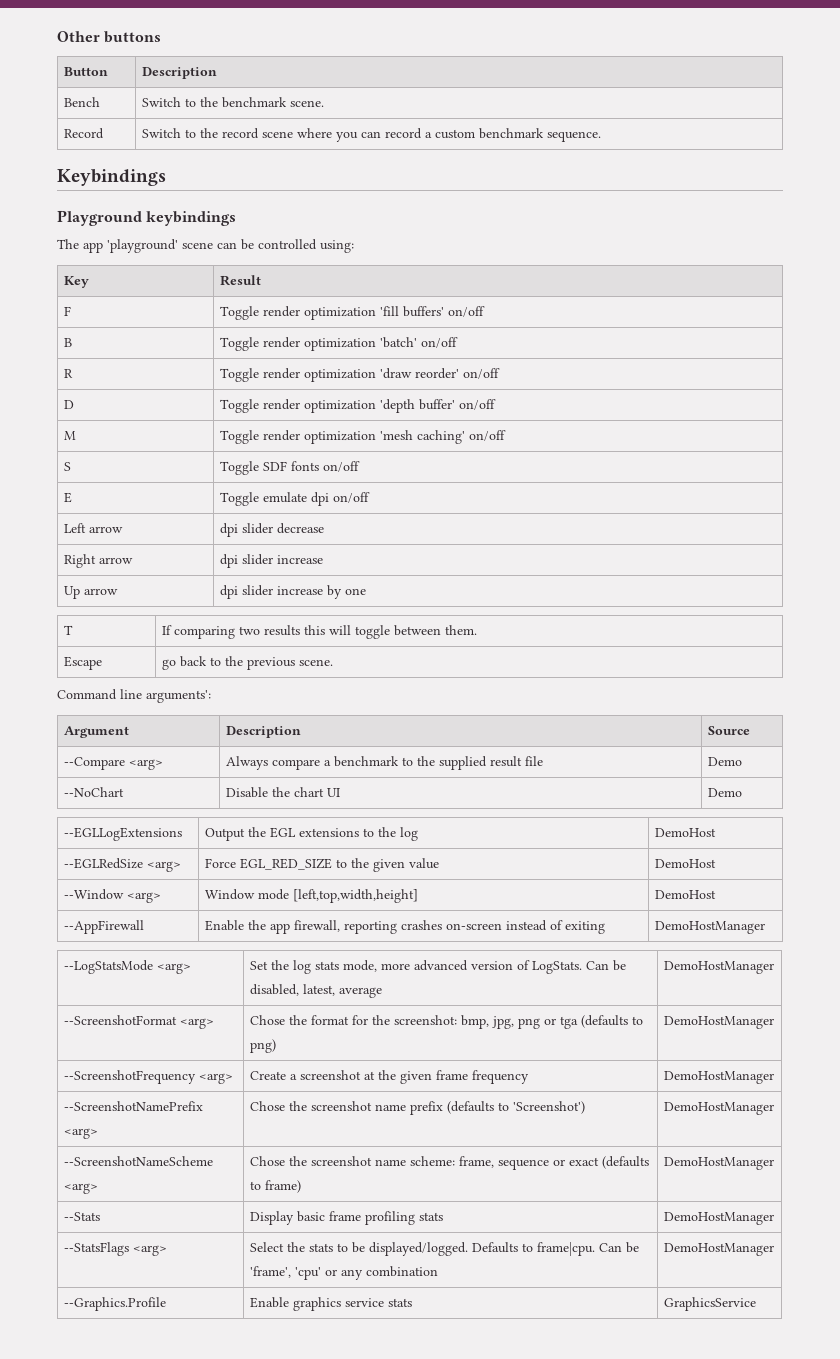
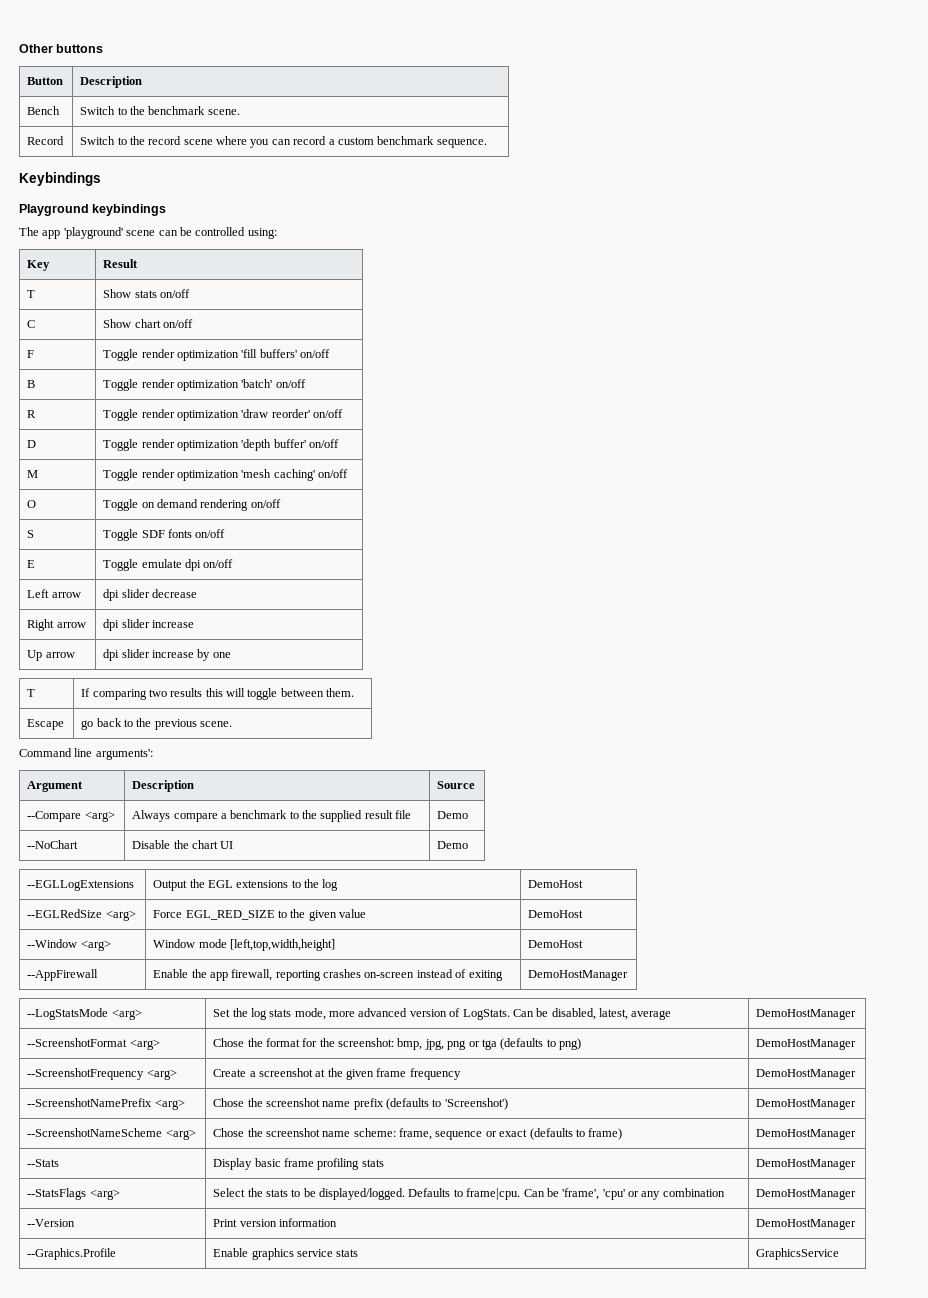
+ T | Show stats on/off
+ C | Show chart on/off
+ O | Toggle on demand rendering on/off
+ --Version | Print version information | DemoHostManager

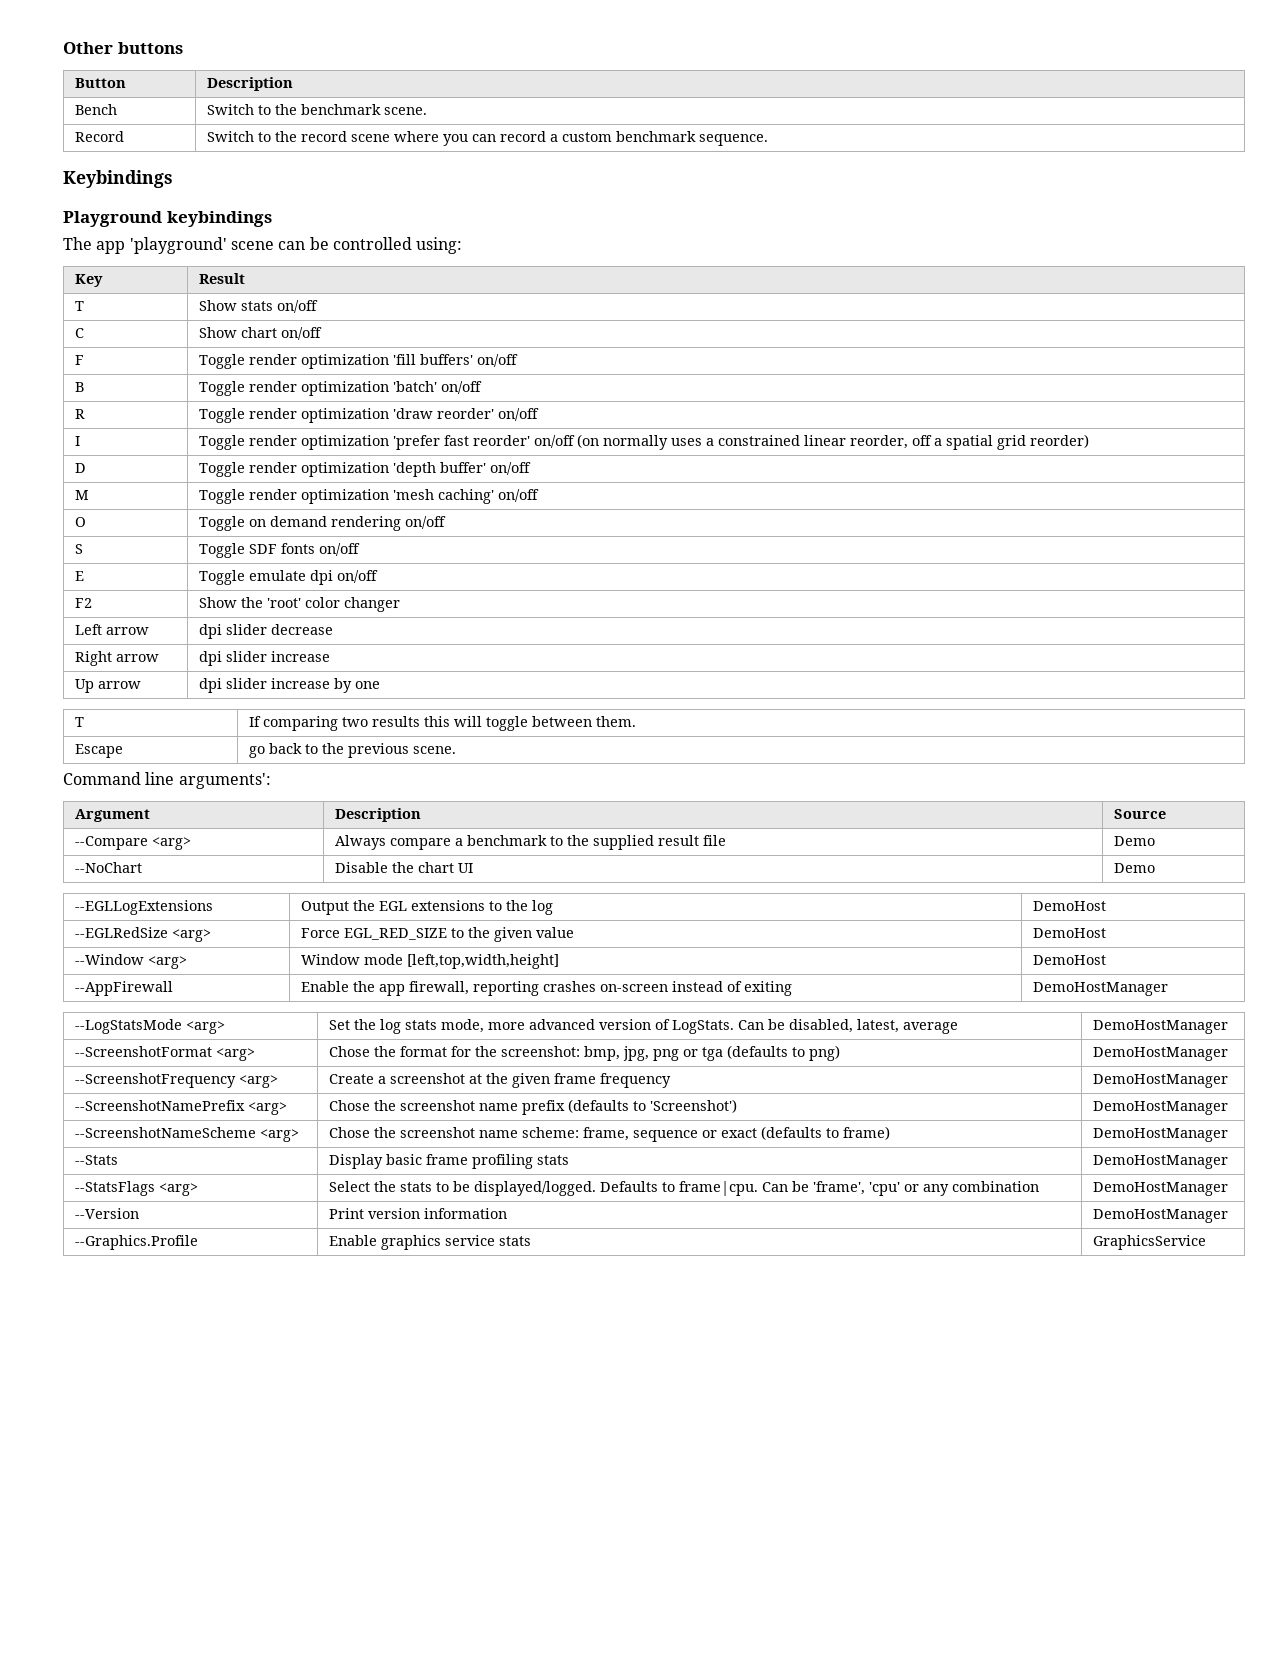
+ I | Toggle render optimization 'prefer fast reorder' on/off (on normally uses a constrained linear reorder, off a spatial grid reorder)
+ F2 | Show the 'root' color changer

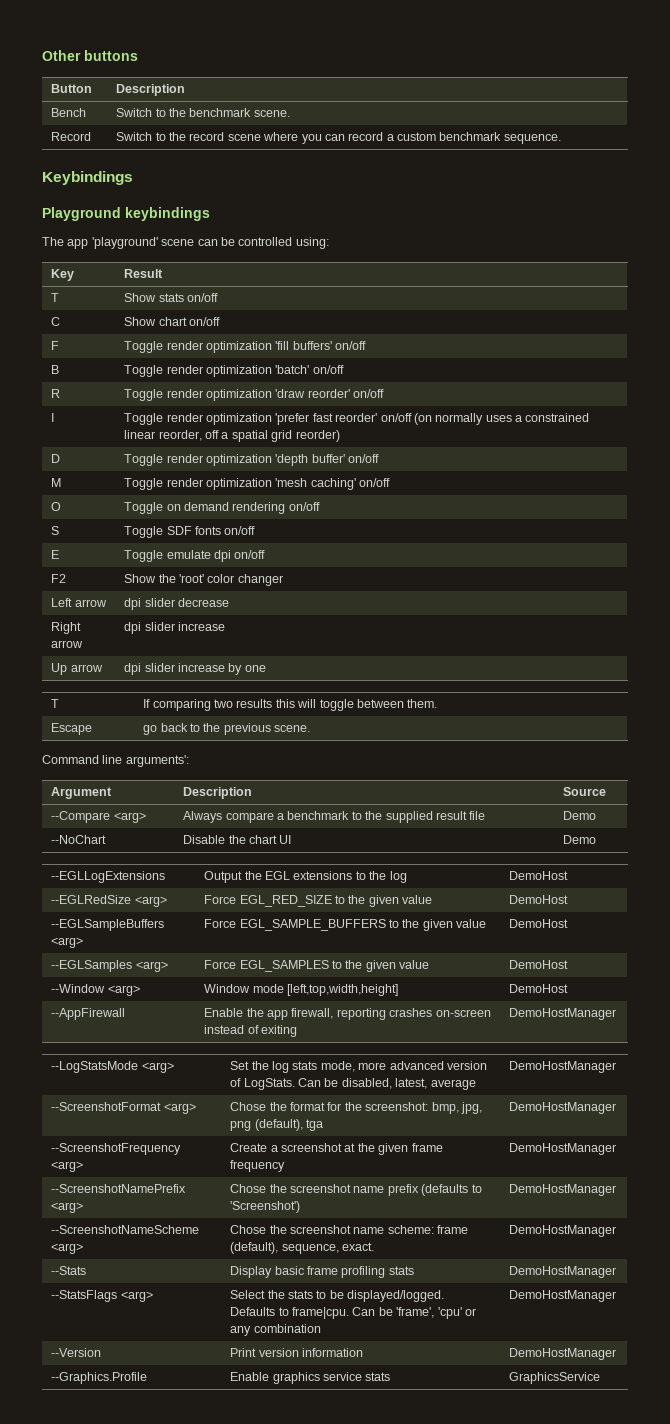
+ --EGLSampleBuffers <arg> | Force EGL_SAMPLE_BUFFERS to the given value | DemoHost
+ --EGLSamples <arg> | Force EGL_SAMPLES to the given value | DemoHost
- --ScreenshotFormat <arg> | Chose the format for the screenshot: bmp, jpg, png or tga (defaults to png) | DemoHostManager
+ --ScreenshotFormat <arg> | Chose the format for the screenshot: bmp, jpg, png (default), tga | DemoHostManager
- --ScreenshotNameScheme <arg> | Chose the screenshot name scheme: frame, sequence or exact (defaults to frame) | DemoHostManager
+ --ScreenshotNameScheme <arg> | Chose the screenshot name scheme: frame (default), sequence, exact. | DemoHostManager

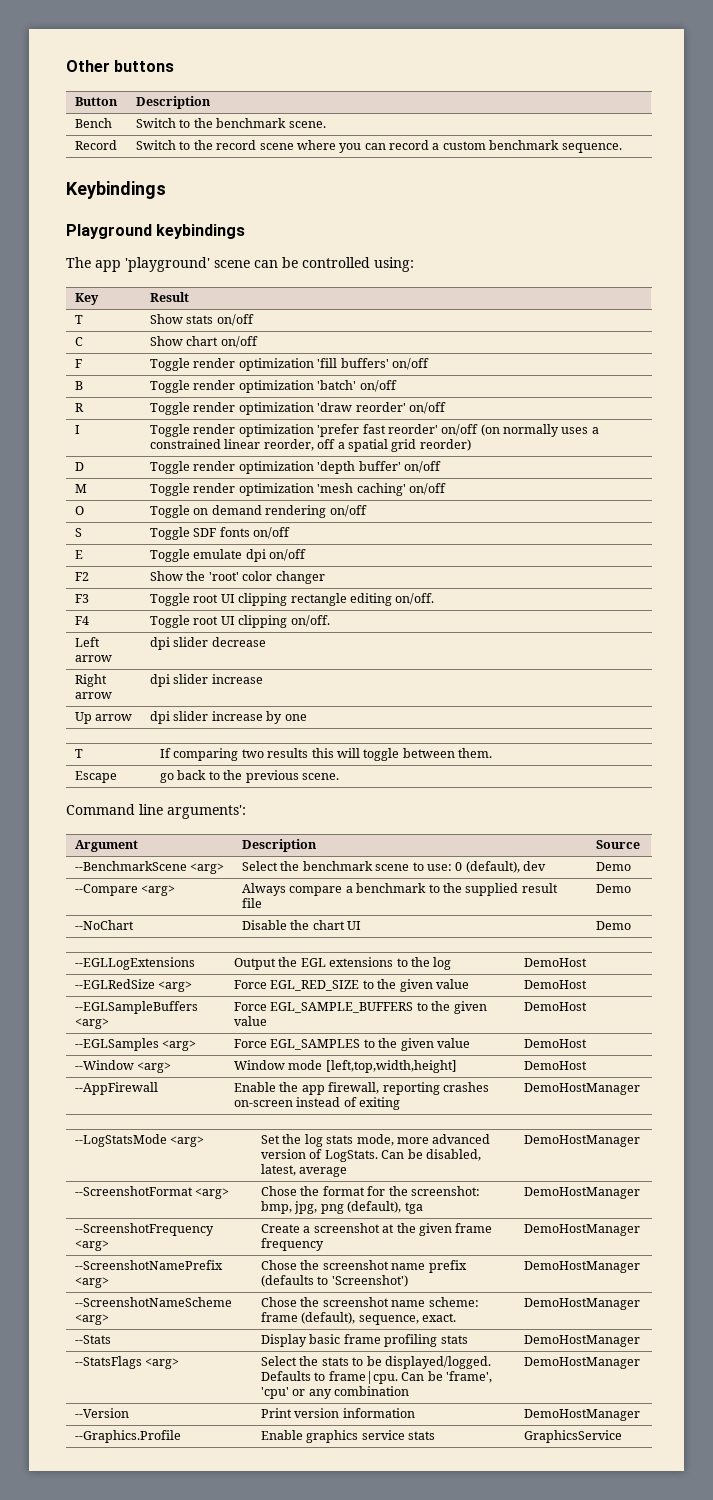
+ F3 | Toggle root UI clipping rectangle editing on/off.
+ F4 | Toggle root UI clipping on/off.
+ --BenchmarkScene <arg> | Select the benchmark scene to use: 0 (default), dev | Demo

